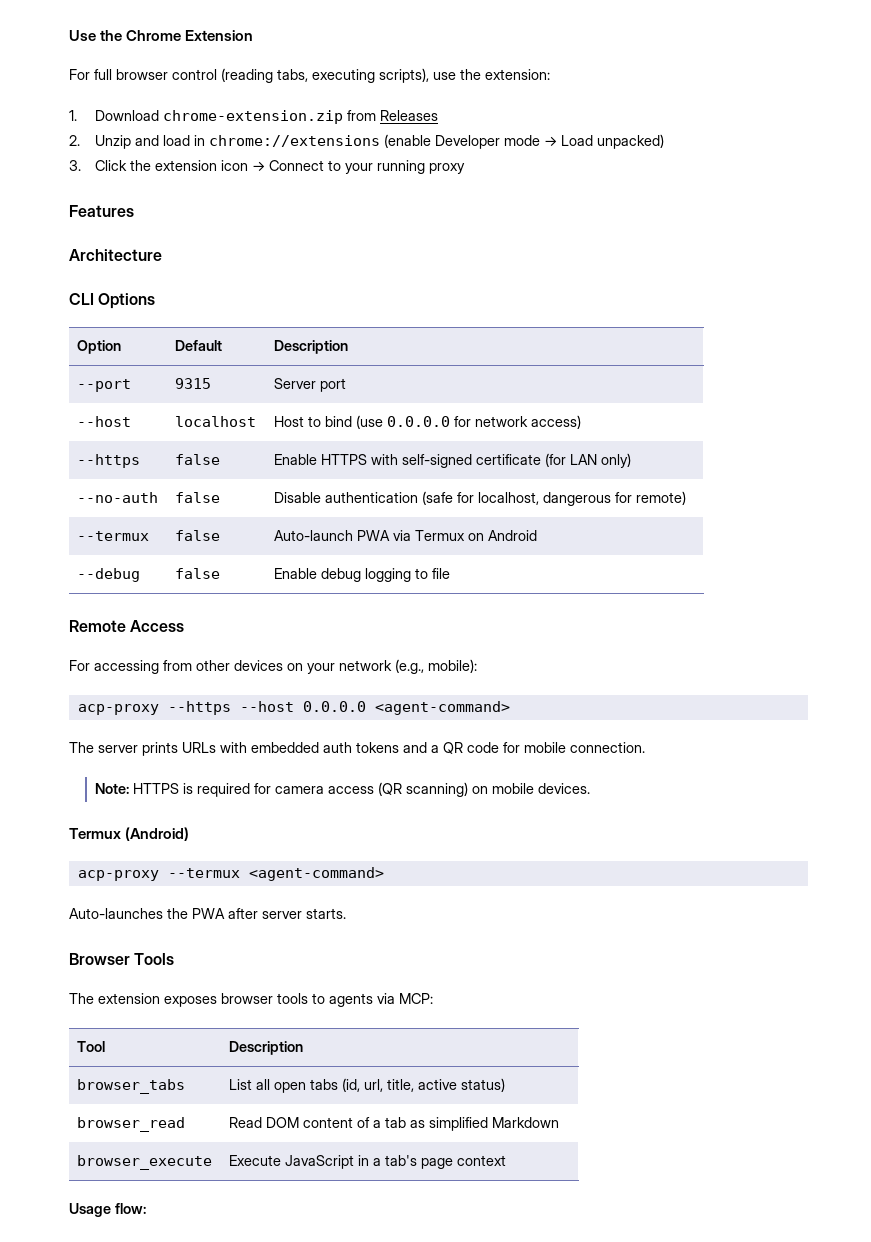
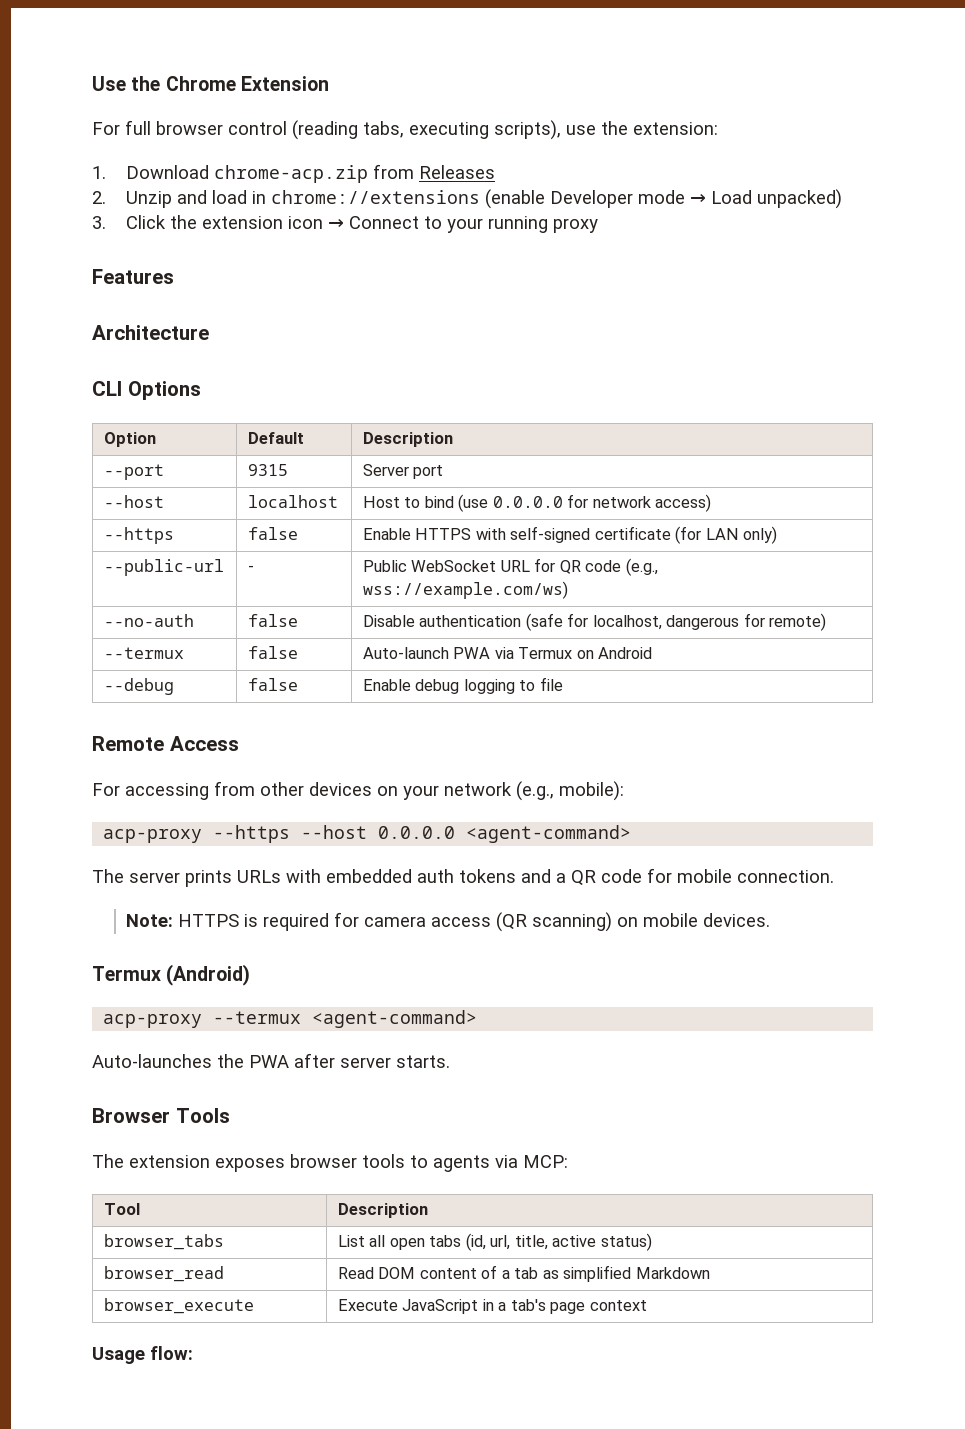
- 1. Download chrome-extension.zip from Releases
+ 1. Download chrome-acp.zip from Releases
+ --public-url | - | Public WebSocket URL for QR code (e.g., wss://example.com/ws)

